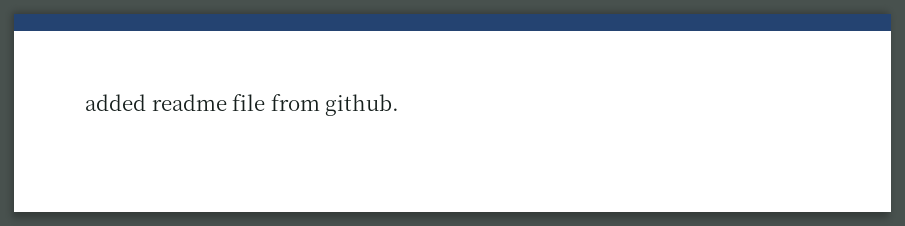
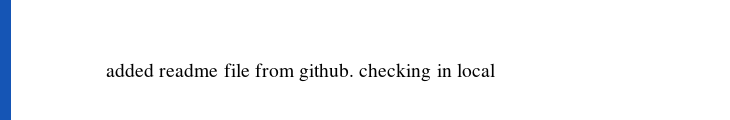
- added readme file from github.
+ added readme file from github. checking in local

